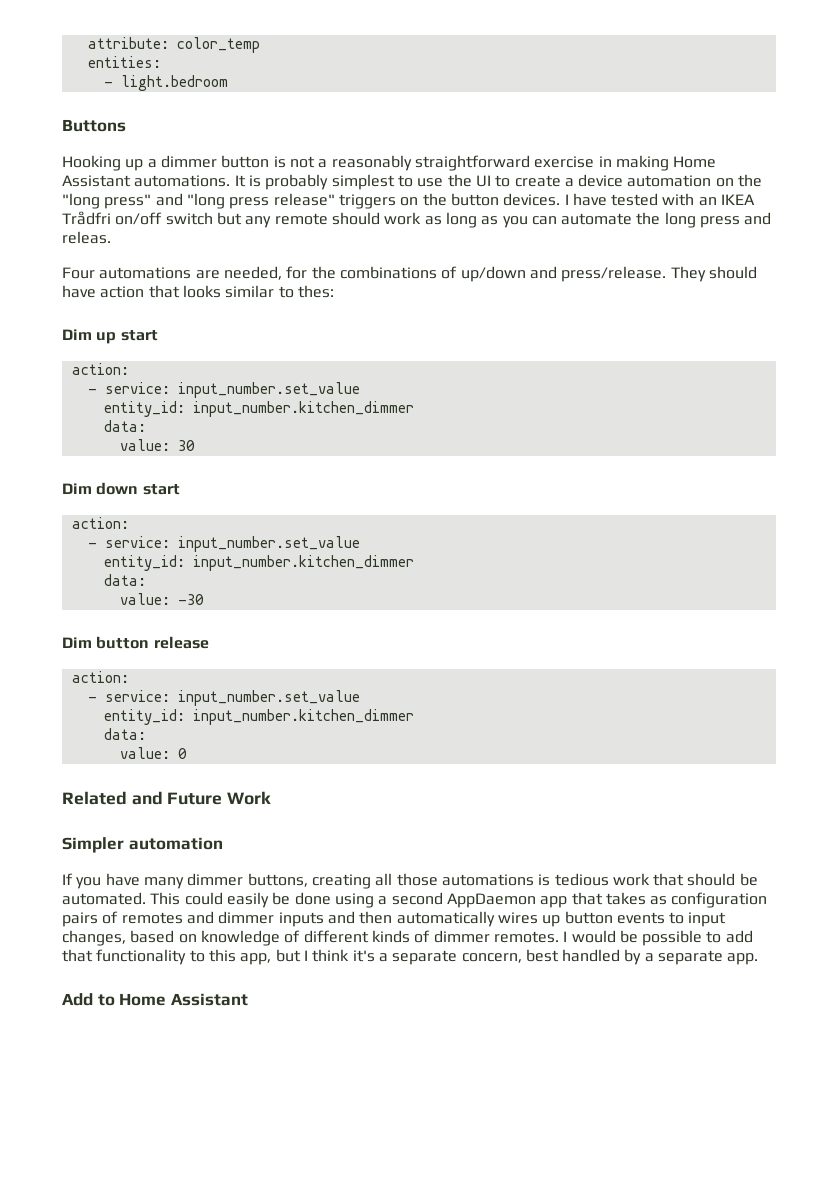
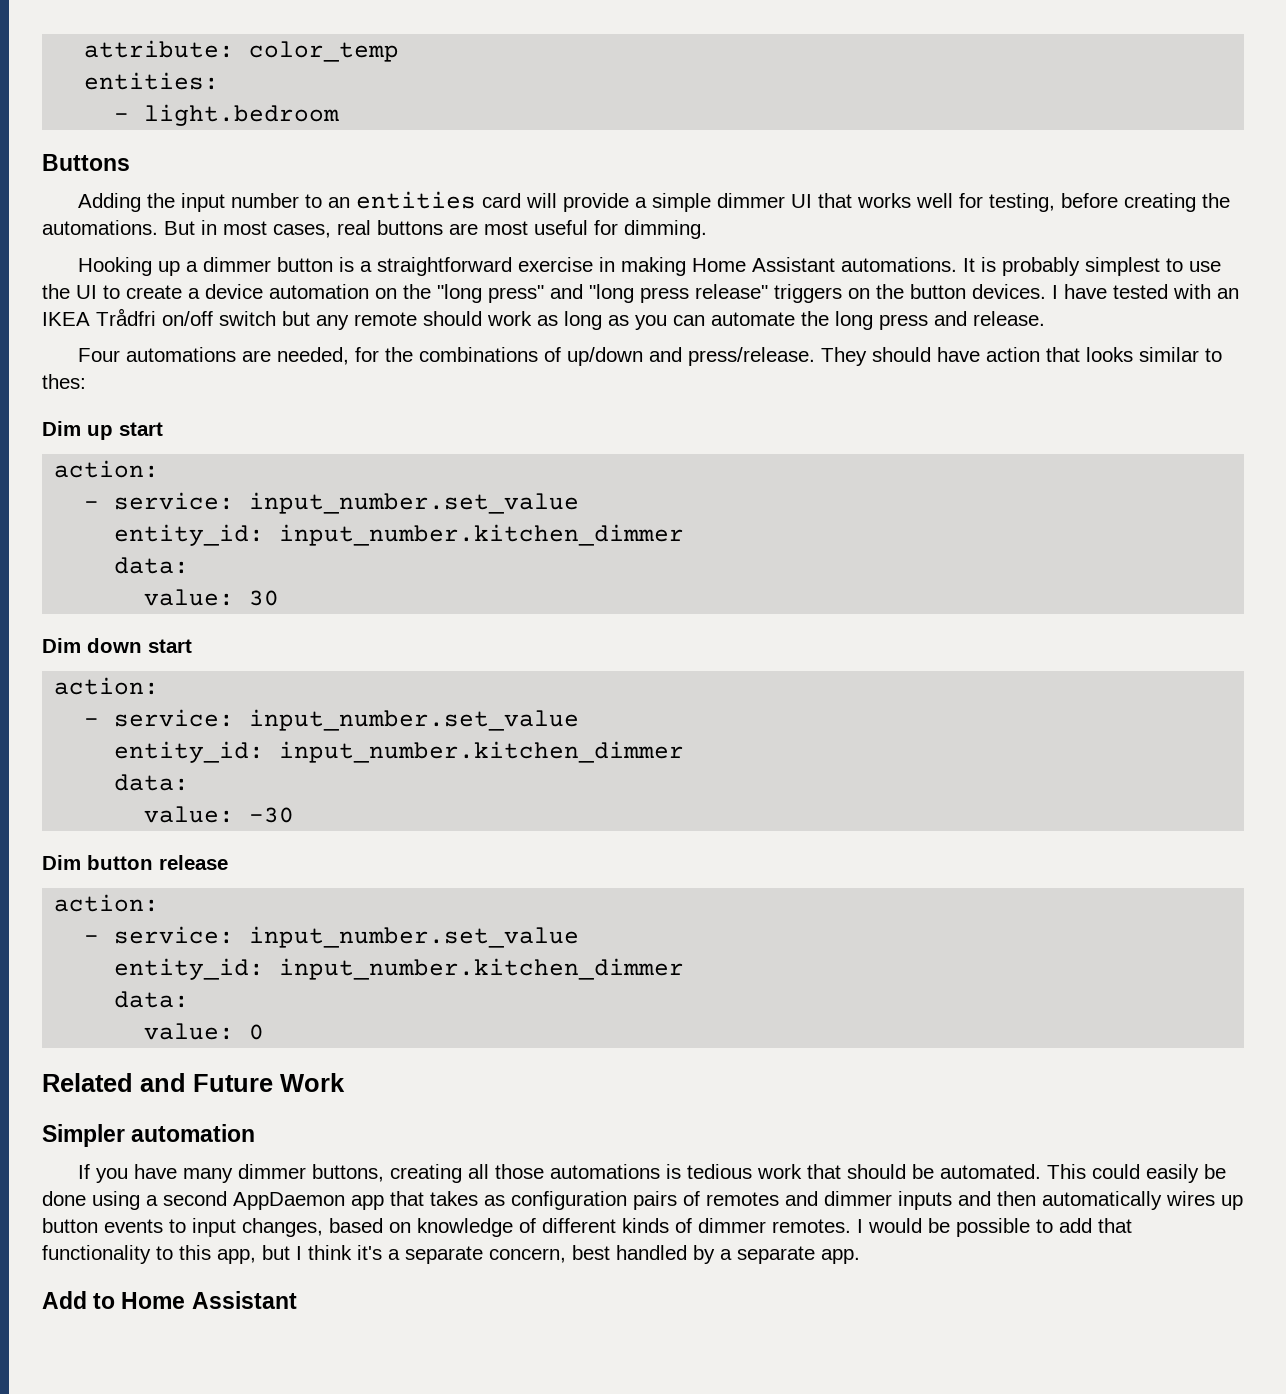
+ Adding the input number to an entities card will provide a simple dimmer UI that works well for testing, before creating the automations. But in most cases, real buttons are most useful for dimming.
- Hooking up a dimmer button is not a reasonably straightforward exercise in making Home Assistant automations.
+ Hooking up a dimmer button is a straightforward exercise in making Home Assistant automations.
- I have tested with an IKEA Trådfri on/off switch but any remote should work as long as you can automate the long press and releas.
+ I have tested with an IKEA Trådfri on/off switch but any remote should work as long as you can automate the long press and release.

